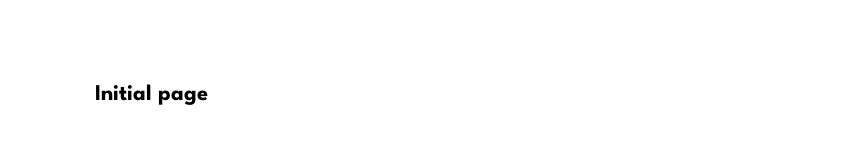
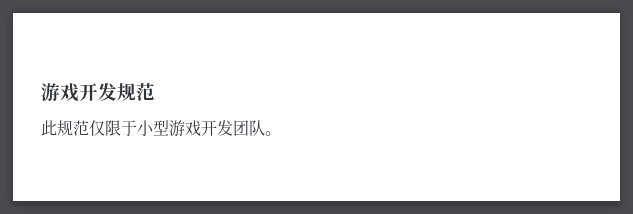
- Initial page
+ 游戏开发规范
+ 此规范仅限于小型游戏开发团队。

